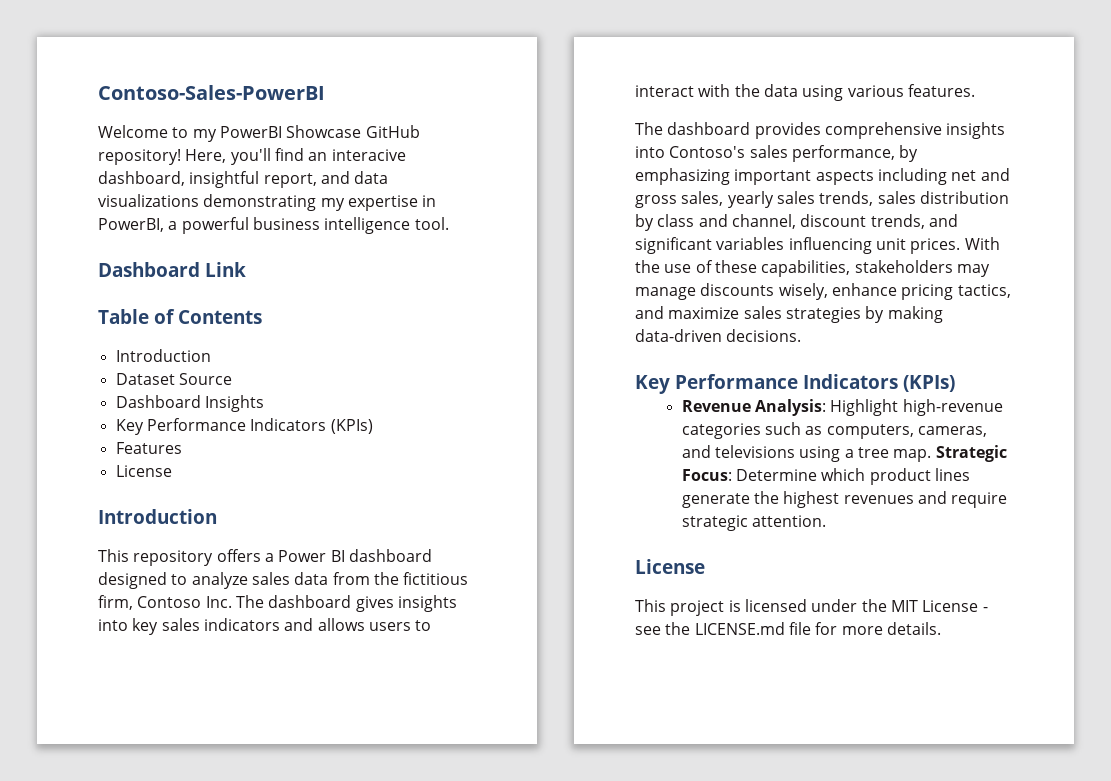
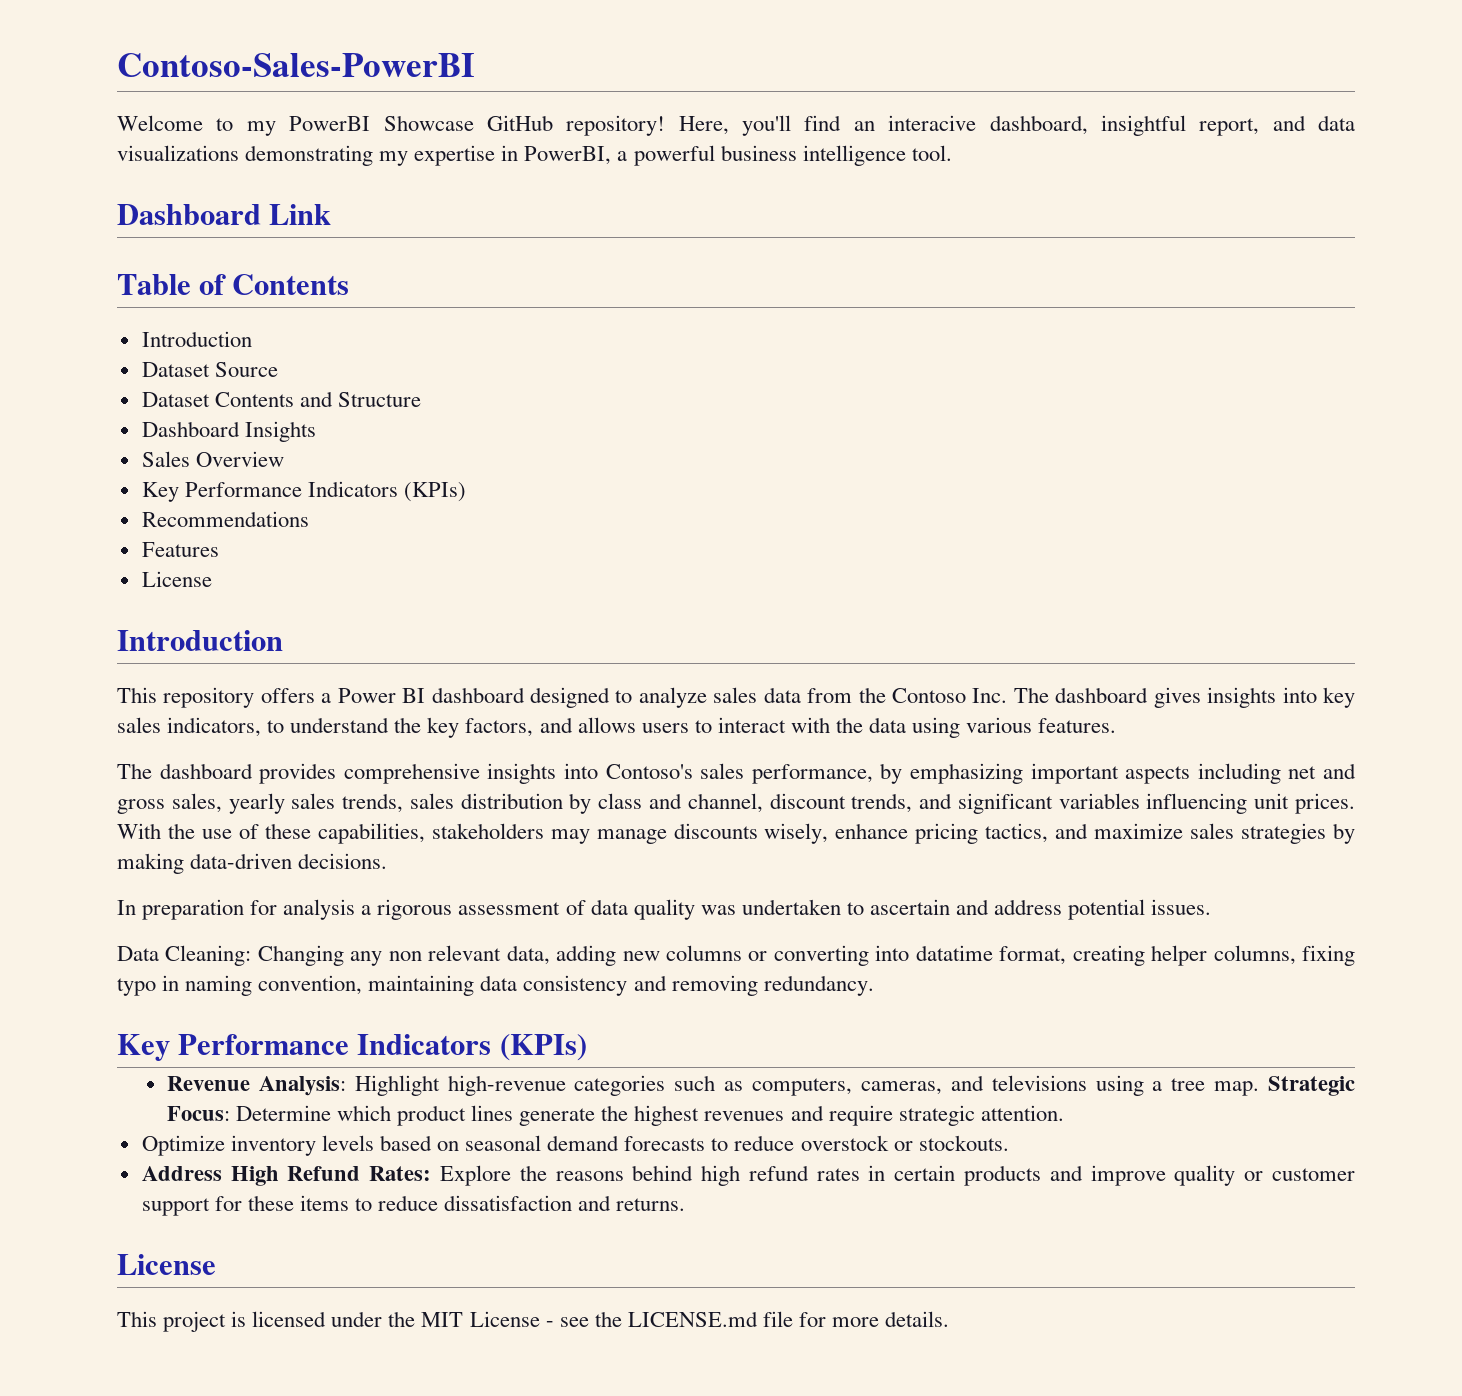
+ Dataset Contents and Structure
  Dashboard Insights
+ Sales Overview
  Key Performance Indicators (KPIs)
+ Recommendations
- This repository offers a Power BI dashboard designed to analyze sales data from the fictitious firm, Contoso Inc. The dashboard gives insights into key sales indicators and allows users to interact with the data using various features.
+ This repository offers a Power BI dashboard designed to analyze sales data from the Contoso Inc. The dashboard gives insights into key sales indicators, to understand the key factors, and allows users to interact with the data using various features.
+ In preparation for analysis a rigorous assessment of data quality was undertaken to ascertain and address potential issues.
+ Data Cleaning: Changing any non relevant data, adding new columns or converting into datatime format, creating helper columns, fixing typo in naming convention, maintaining data consistency and removing redundancy.
+ Optimize inventory levels based on seasonal demand forecasts to reduce overstock or stockouts.
+ Address High Refund Rates: Explore the reasons behind high refund rates in certain products and improve quality or customer support for these items to reduce dissatisfaction and returns.

